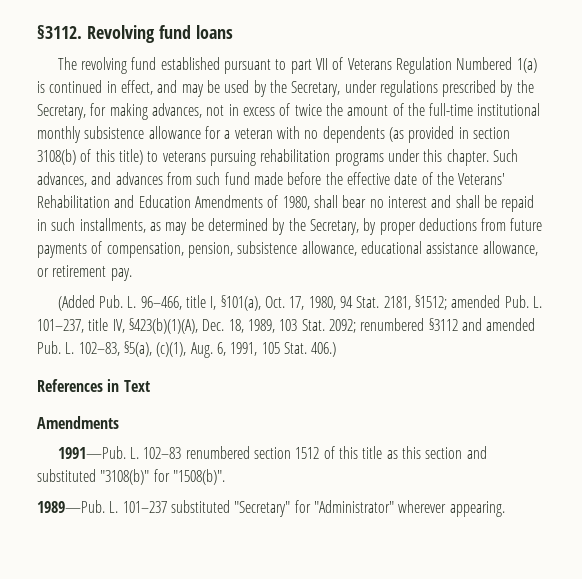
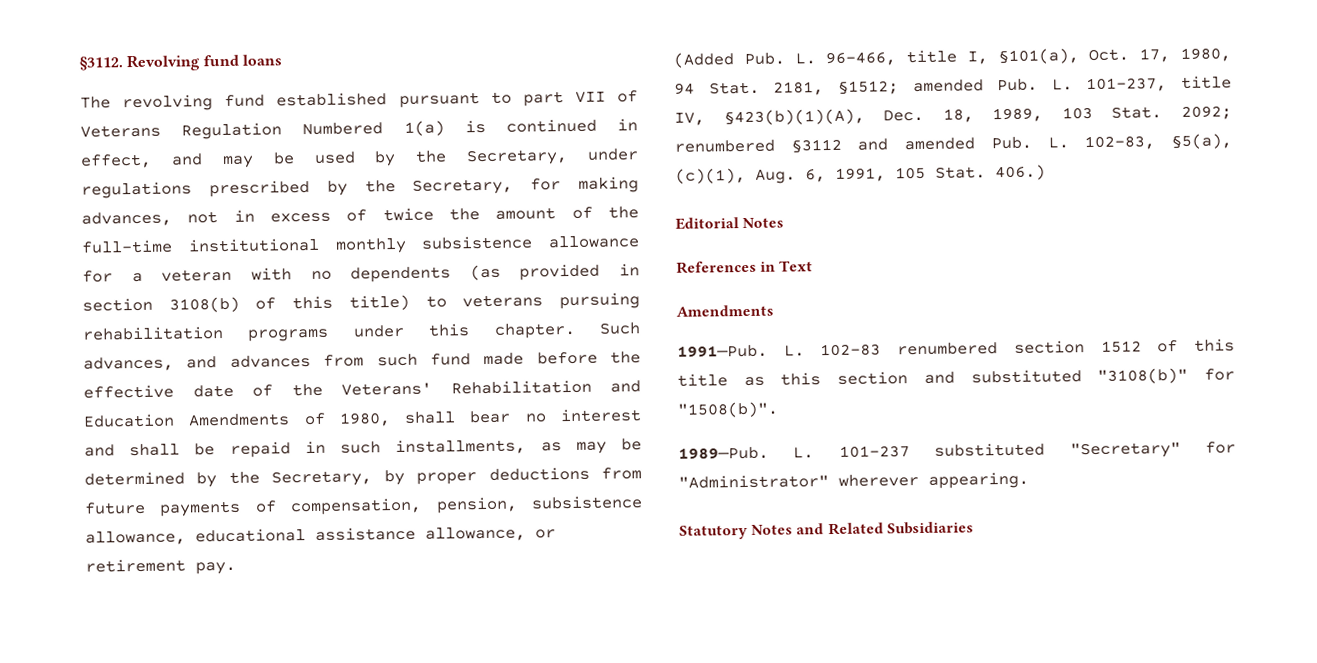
+ Editorial Notes
+ Statutory Notes and Related Subsidiaries

